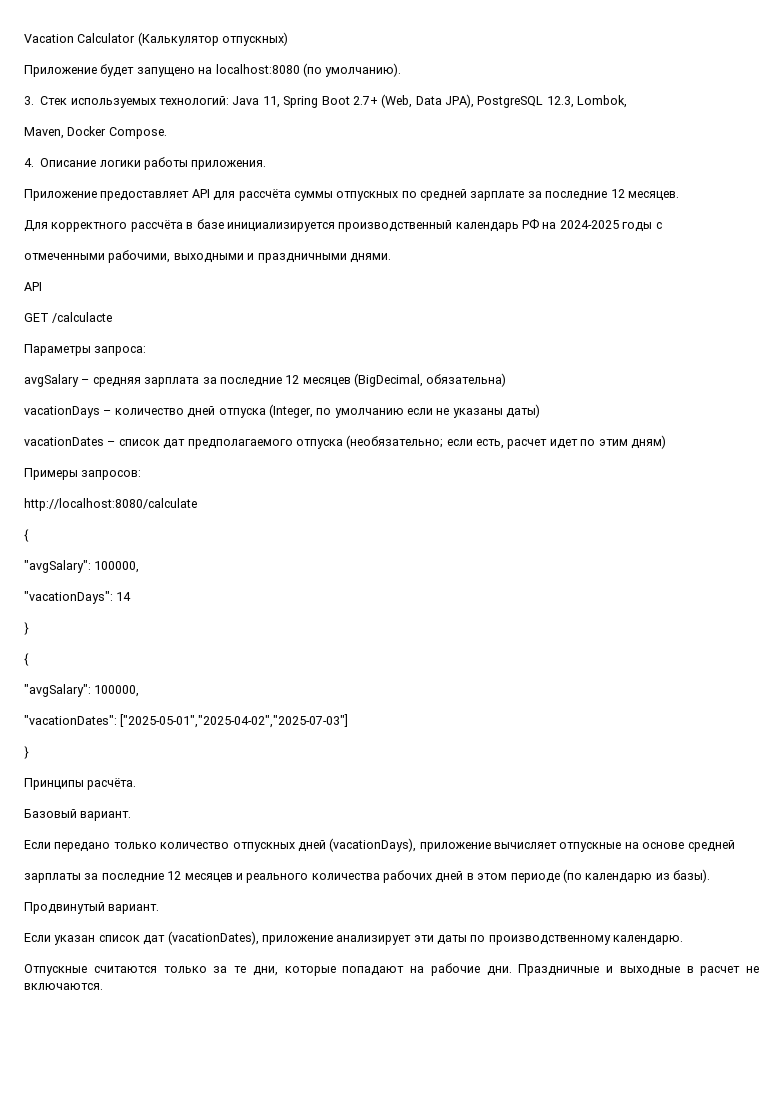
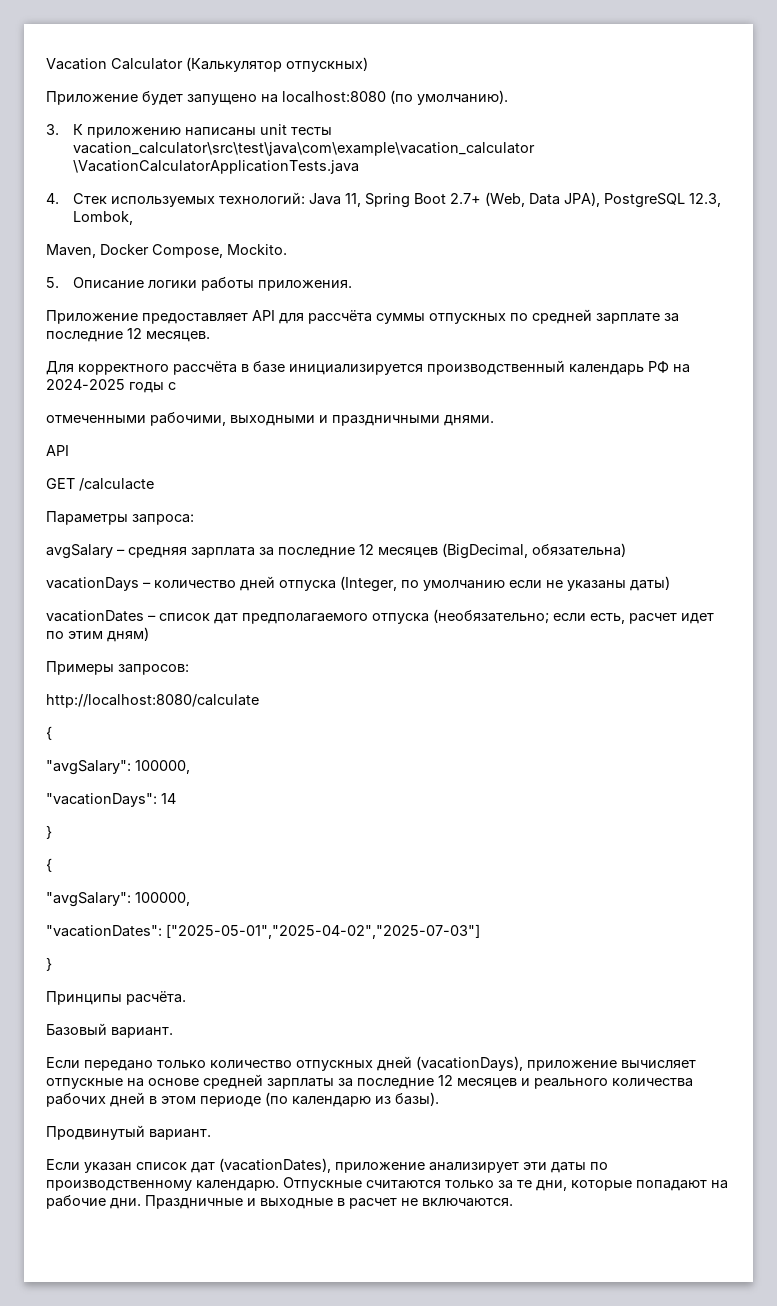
- 3. Стек используемых технологий: Java 11, Spring Boot 2.7+ (Web, Data JPA), PostgreSQL 12.3, Lombok,
+ 3. К приложению написаны unit тесты vacation_calculator\src\test\java\com\example\vacation_calculator \VacationCalculatorApplicationTests.java
+ 4. Стек используемых технологий: Java 11, Spring Boot 2.7+ (Web, Data JPA), PostgreSQL 12.3, Lombok,
- Maven, Docker Compose.
- 4. Описание логики работы приложения.
+ Maven, Docker Compose, Mockito.
+ 5. Описание логики работы приложения.
- Если передано только количество отпускных дней (vacationDays), приложение вычисляет отпускные на основе средней
- зарплаты за последние 12 месяцев и реального количества рабочих дней в этом периоде (по календарю из базы).
+ Если передано только количество отпускных дней (vacationDays), приложение вычисляет отпускные на основе средней зарплаты за последние 12 месяцев и реального количества рабочих дней в этом периоде (по календарю из базы).
- Если указан список дат (vacationDates), приложение анализирует эти даты по производственному календарю.
- Отпускные считаются только за те дни, которые попадают на рабочие дни.
+ Если указан список дат (vacationDates), приложение анализирует эти даты по производственному календарю. Отпускные считаются только за те дни, которые попадают на рабочие дни.

